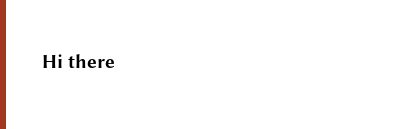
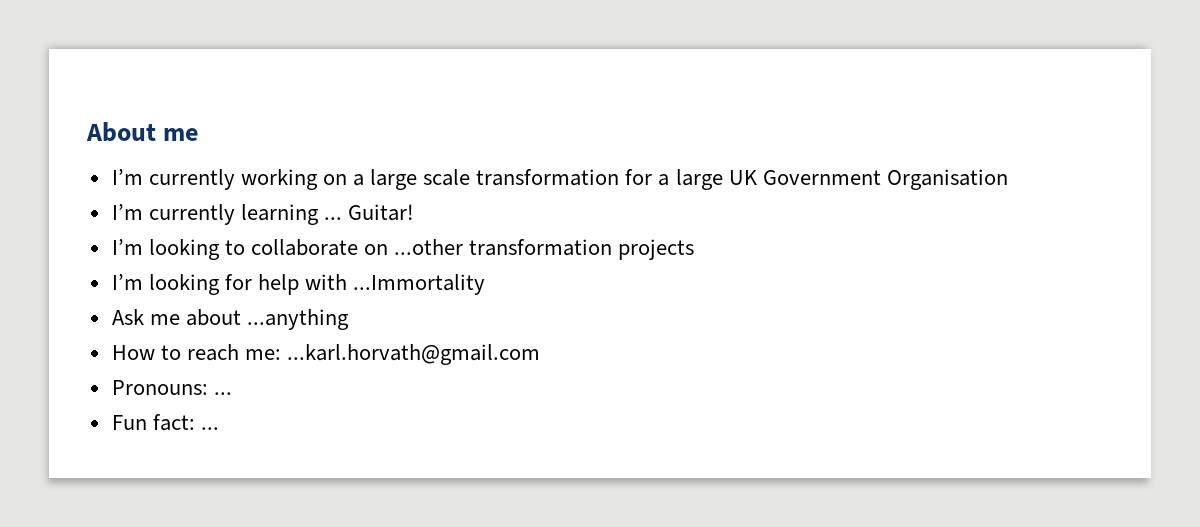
- Hi there
+ About me
+ I’m currently working on a large scale transformation for a large UK Government Organisation
+ I’m currently learning ... Guitar!
+ I’m looking to collaborate on ...other transformation projects
+ I’m looking for help with ...Immortality
+ Ask me about ...anything
+ How to reach me: ...karl.horvath@gmail.com
+ Pronouns: ...
+ Fun fact: ...

